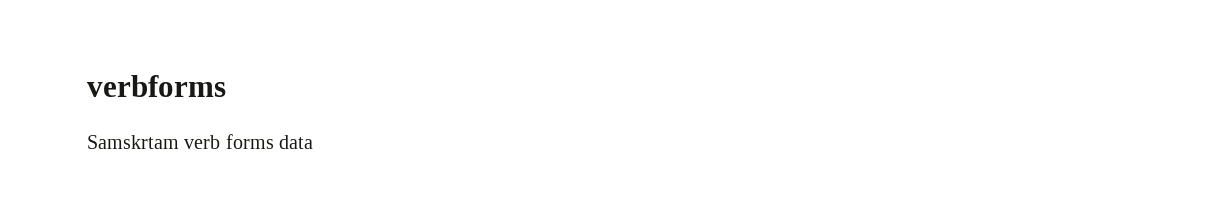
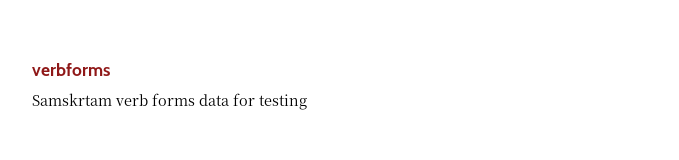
- Samskrtam verb forms data
+ Samskrtam verb forms data for testing

